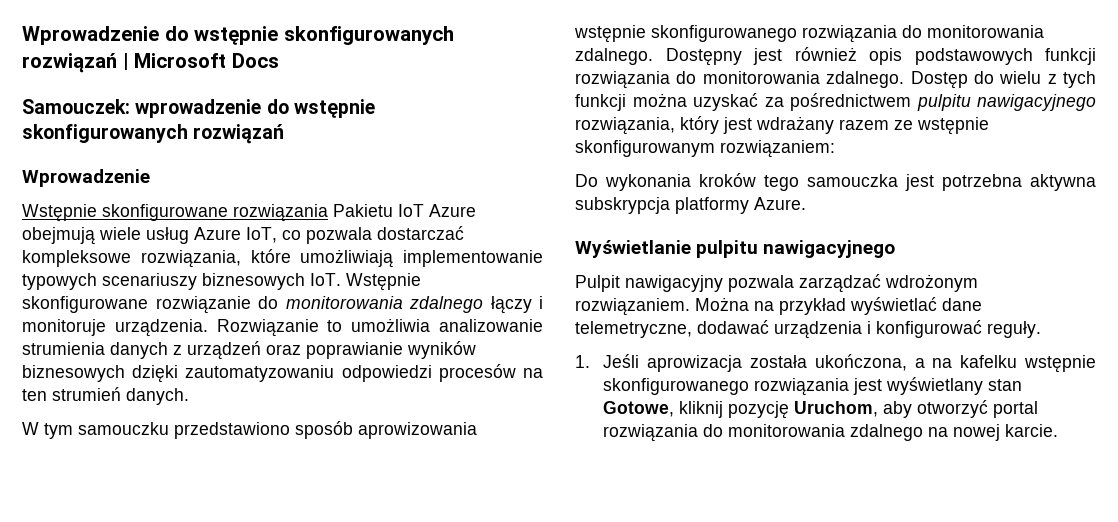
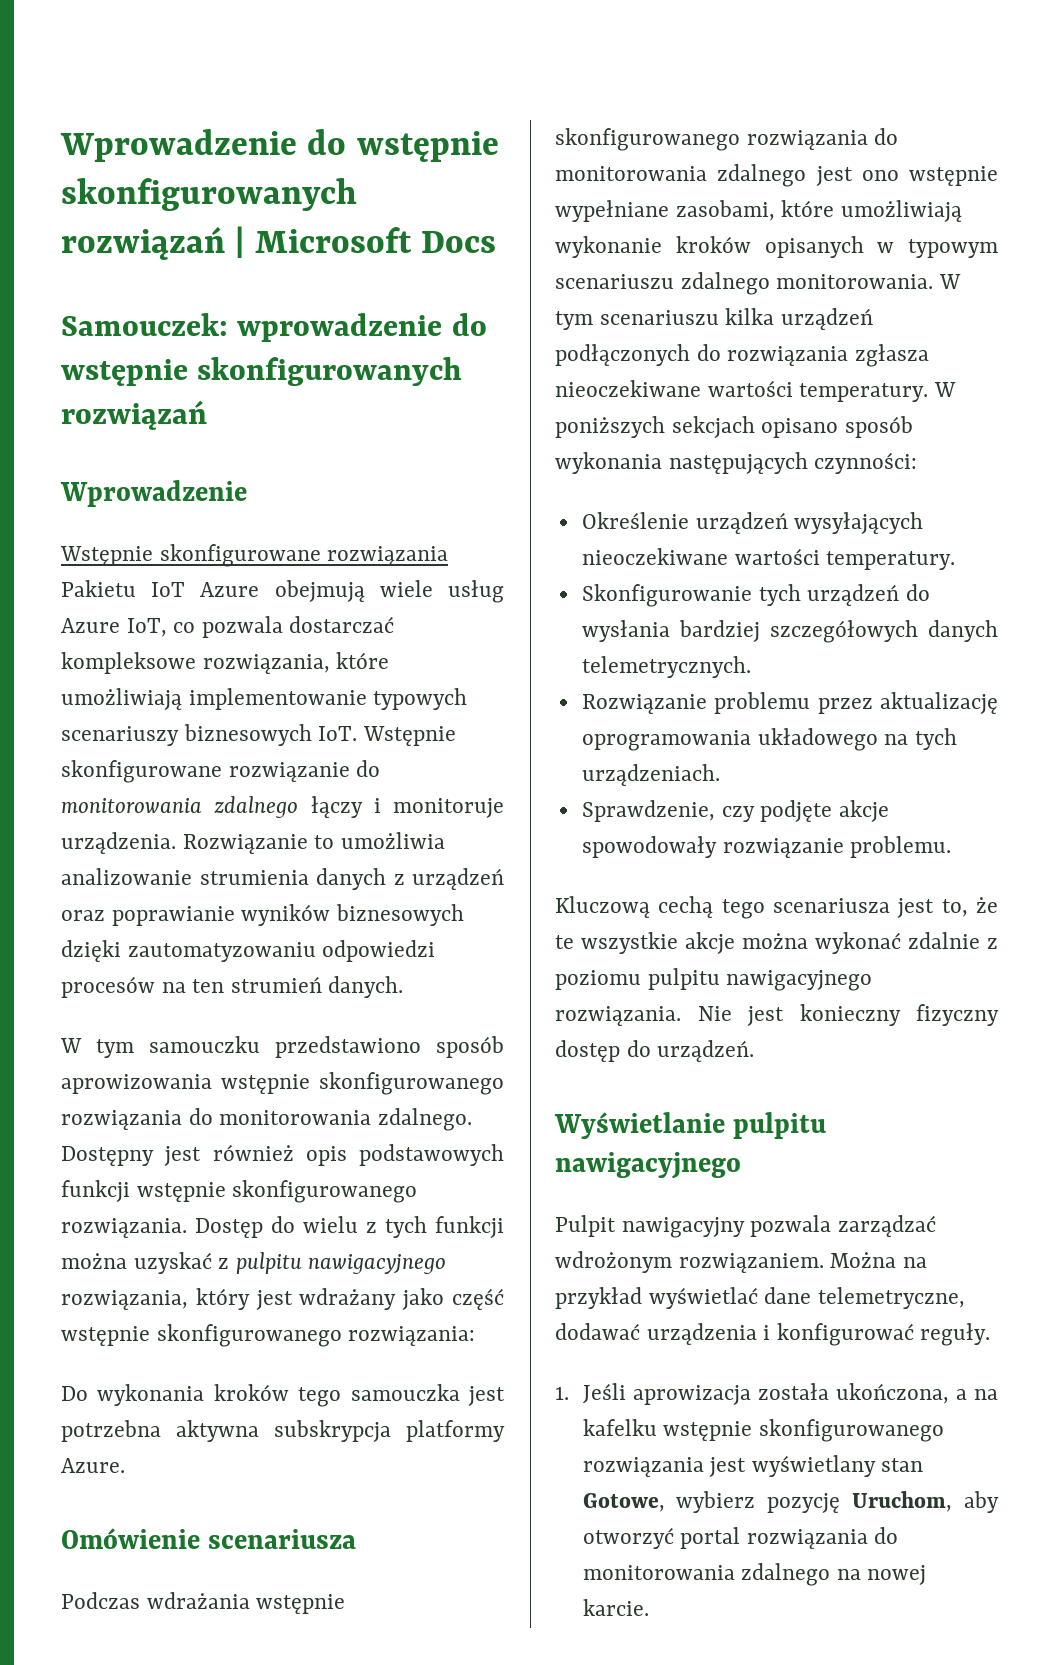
- Dostępny jest również opis podstawowych funkcji rozwiązania do monitorowania zdalnego.
+ Dostępny jest również opis podstawowych funkcji wstępnie skonfigurowanego rozwiązania.
- Dostęp do wielu z tych funkcji można uzyskać za pośrednictwem pulpitu nawigacyjnego rozwiązania, który jest wdrażany razem ze wstępnie skonfigurowanym rozwiązaniem:
+ Dostęp do wielu z tych funkcji można uzyskać z pulpitu nawigacyjnego rozwiązania, który jest wdrażany jako część wstępnie skonfigurowanego rozwiązania:
+ Omówienie scenariusza
+ Podczas wdrażania wstępnie skonfigurowanego rozwiązania do monitorowania zdalnego jest ono wstępnie wypełniane zasobami, które umożliwiają wykonanie kroków opisanych w typowym scenariuszu zdalnego monitorowania. W tym scenariuszu kilka urządzeń podłączonych do rozwiązania zgłasza nieoczekiwane wartości temperatury. W poniższych sekcjach opisano sposób wykonania następujących czynności:
+ Określenie urządzeń wysyłających nieoczekiwane wartości temperatury.
+ Skonfigurowanie tych urządzeń do wysłania bardziej szczegółowych danych telemetrycznych.
+ Rozwiązanie problemu przez aktualizację oprogramowania układowego na tych urządzeniach.
+ Sprawdzenie, czy podjęte akcje spowodowały rozwiązanie problemu.
+ Kluczową cechą tego scenariusza jest to, że te wszystkie akcje można wykonać zdalnie z poziomu pulpitu nawigacyjnego rozwiązania. Nie jest konieczny fizyczny dostęp do urządzeń.
- 1. Jeśli aprowizacja została ukończona, a na kafelku wstępnie skonfigurowanego rozwiązania jest wyświetlany stan Gotowe, kliknij pozycję Uruchom, aby otworzyć portal rozwiązania do monitorowania zdalnego na nowej karcie.
+ 1. Jeśli aprowizacja została ukończona, a na kafelku wstępnie skonfigurowanego rozwiązania jest wyświetlany stan Gotowe, wybierz pozycję Uruchom, aby otworzyć portal rozwiązania do monitorowania zdalnego na nowej karcie.

